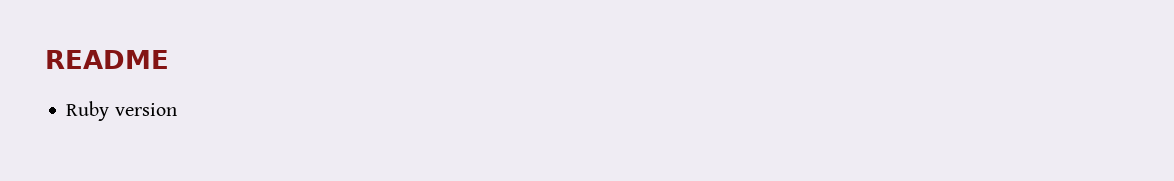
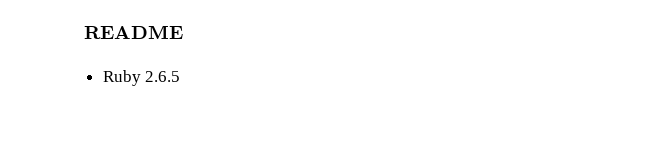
- Ruby version
+ Ruby 2.6.5

